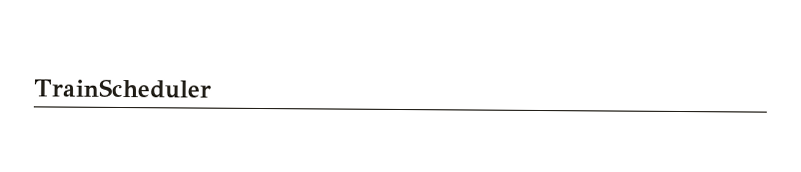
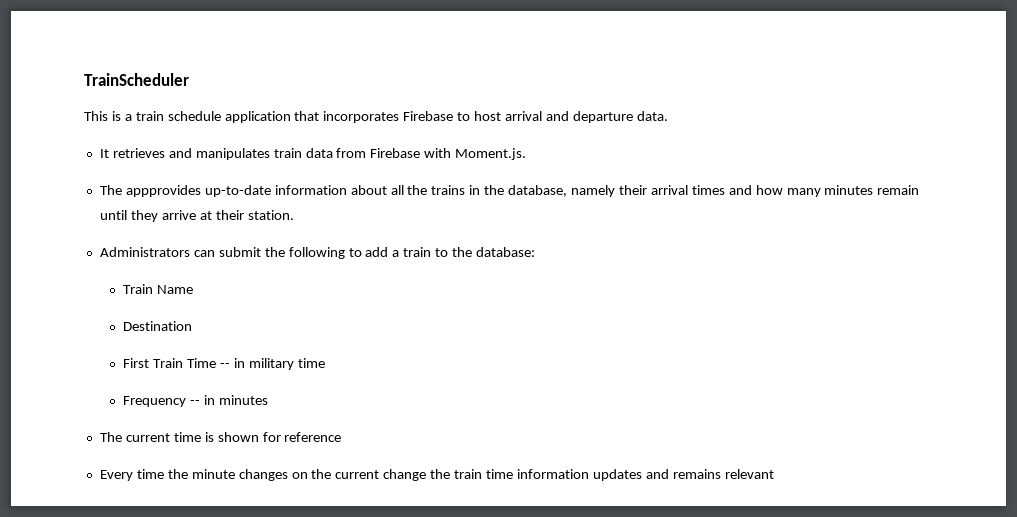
+ This is a train schedule application that incorporates Firebase to host arrival and departure data.
+ It retrieves and manipulates train data from Firebase with Moment.js.
+ The appprovides up-to-date information about all the trains in the database, namely their arrival times and how many minutes remain until they arrive at their station.
+ Administrators can submit the following to add a train to the database:
+ Train Name
+ Destination
+ First Train Time -- in military time
+ Frequency -- in minutes
+ The current time is shown for reference
+ Every time the minute changes on the current change the train time information updates and remains relevant

